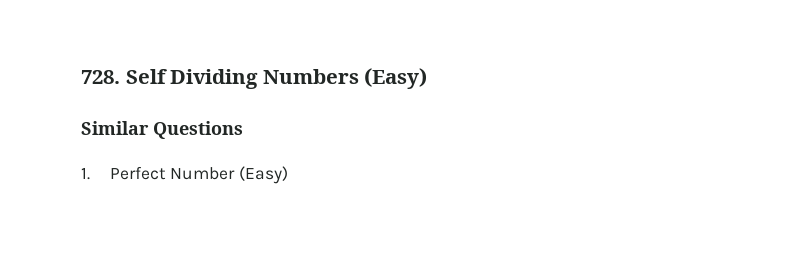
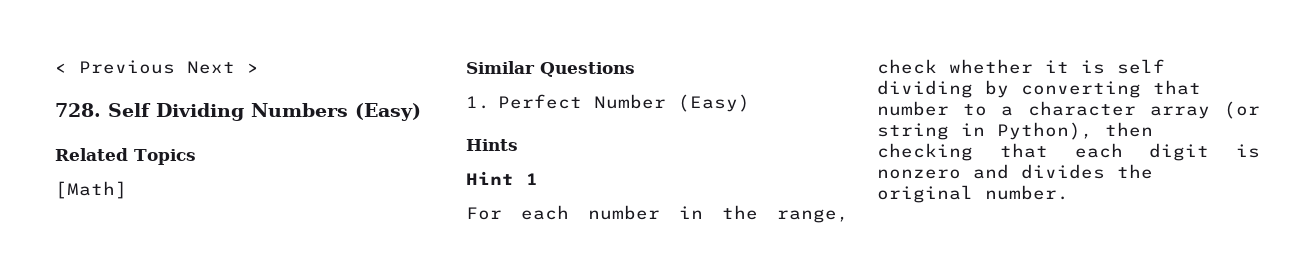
+ < Previous Next >
+ Related Topics
+ [Math]
+ Hints
+ Hint 1
+ For each number in the range, check whether it is self dividing by converting that number to a character array (or string in Python), then checking that each digit is nonzero and divides the original number.

